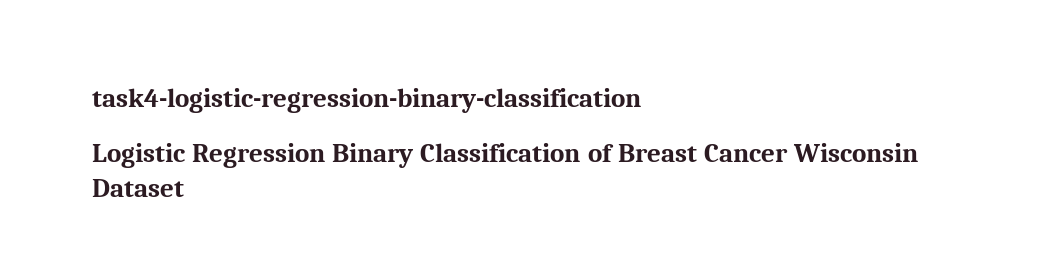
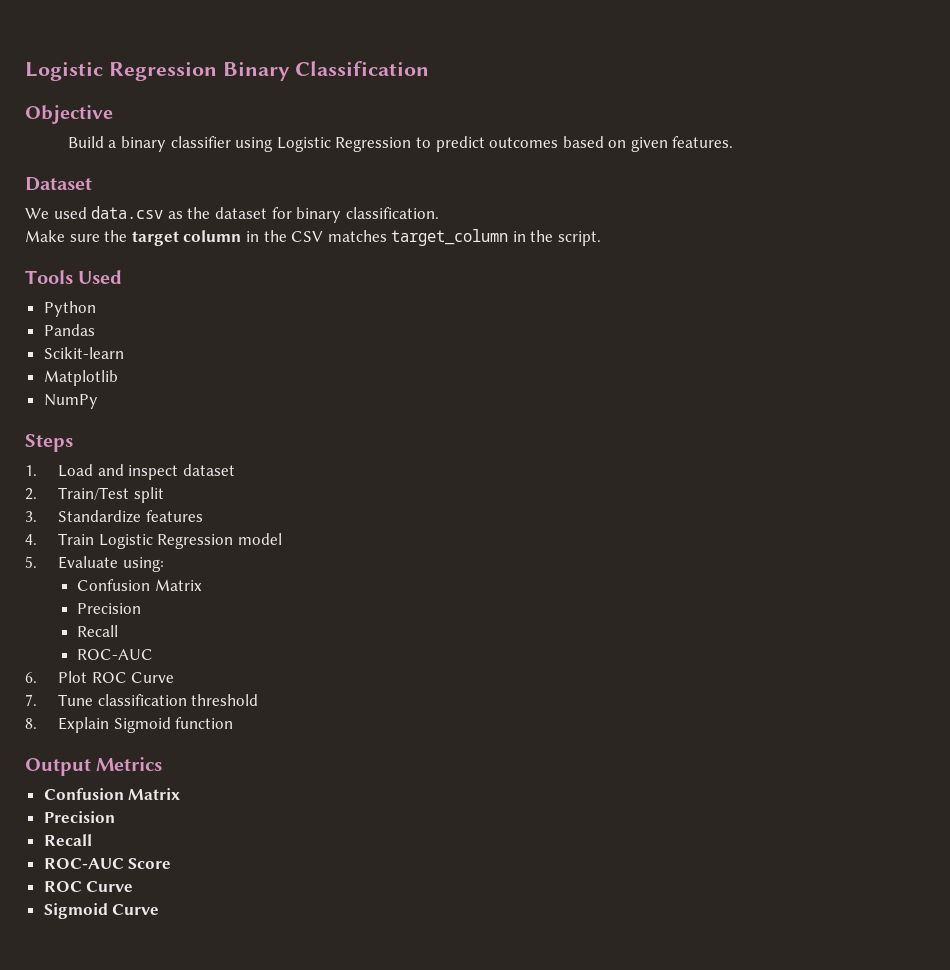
- task4-logistic-regression-binary-classification
- Logistic Regression Binary Classification of Breast Cancer Wisconsin Dataset
+ Logistic Regression Binary Classification
+ Objective
+ Build a binary classifier using Logistic Regression to predict outcomes based on given features.
+ Dataset
+ We used data.csv as the dataset for binary classification.
+ Make sure the target column in the CSV matches target_column in the script.
+ Tools Used
+ Python
+ Pandas
+ Scikit-learn
+ Matplotlib
+ NumPy
+ Steps
+ 1. Load and inspect dataset
+ 2. Train/Test split
+ 3. Standardize features
+ 4. Train Logistic Regression model
+ 5. Evaluate using:
+ Confusion Matrix
+ Precision
+ Recall
+ ROC-AUC
+ 6. Plot ROC Curve
+ 7. Tune classification threshold
+ 8. Explain Sigmoid function
+ Output Metrics
+ Confusion Matrix
+ Precision
+ Recall
+ ROC-AUC Score
+ ROC Curve
+ Sigmoid Curve

